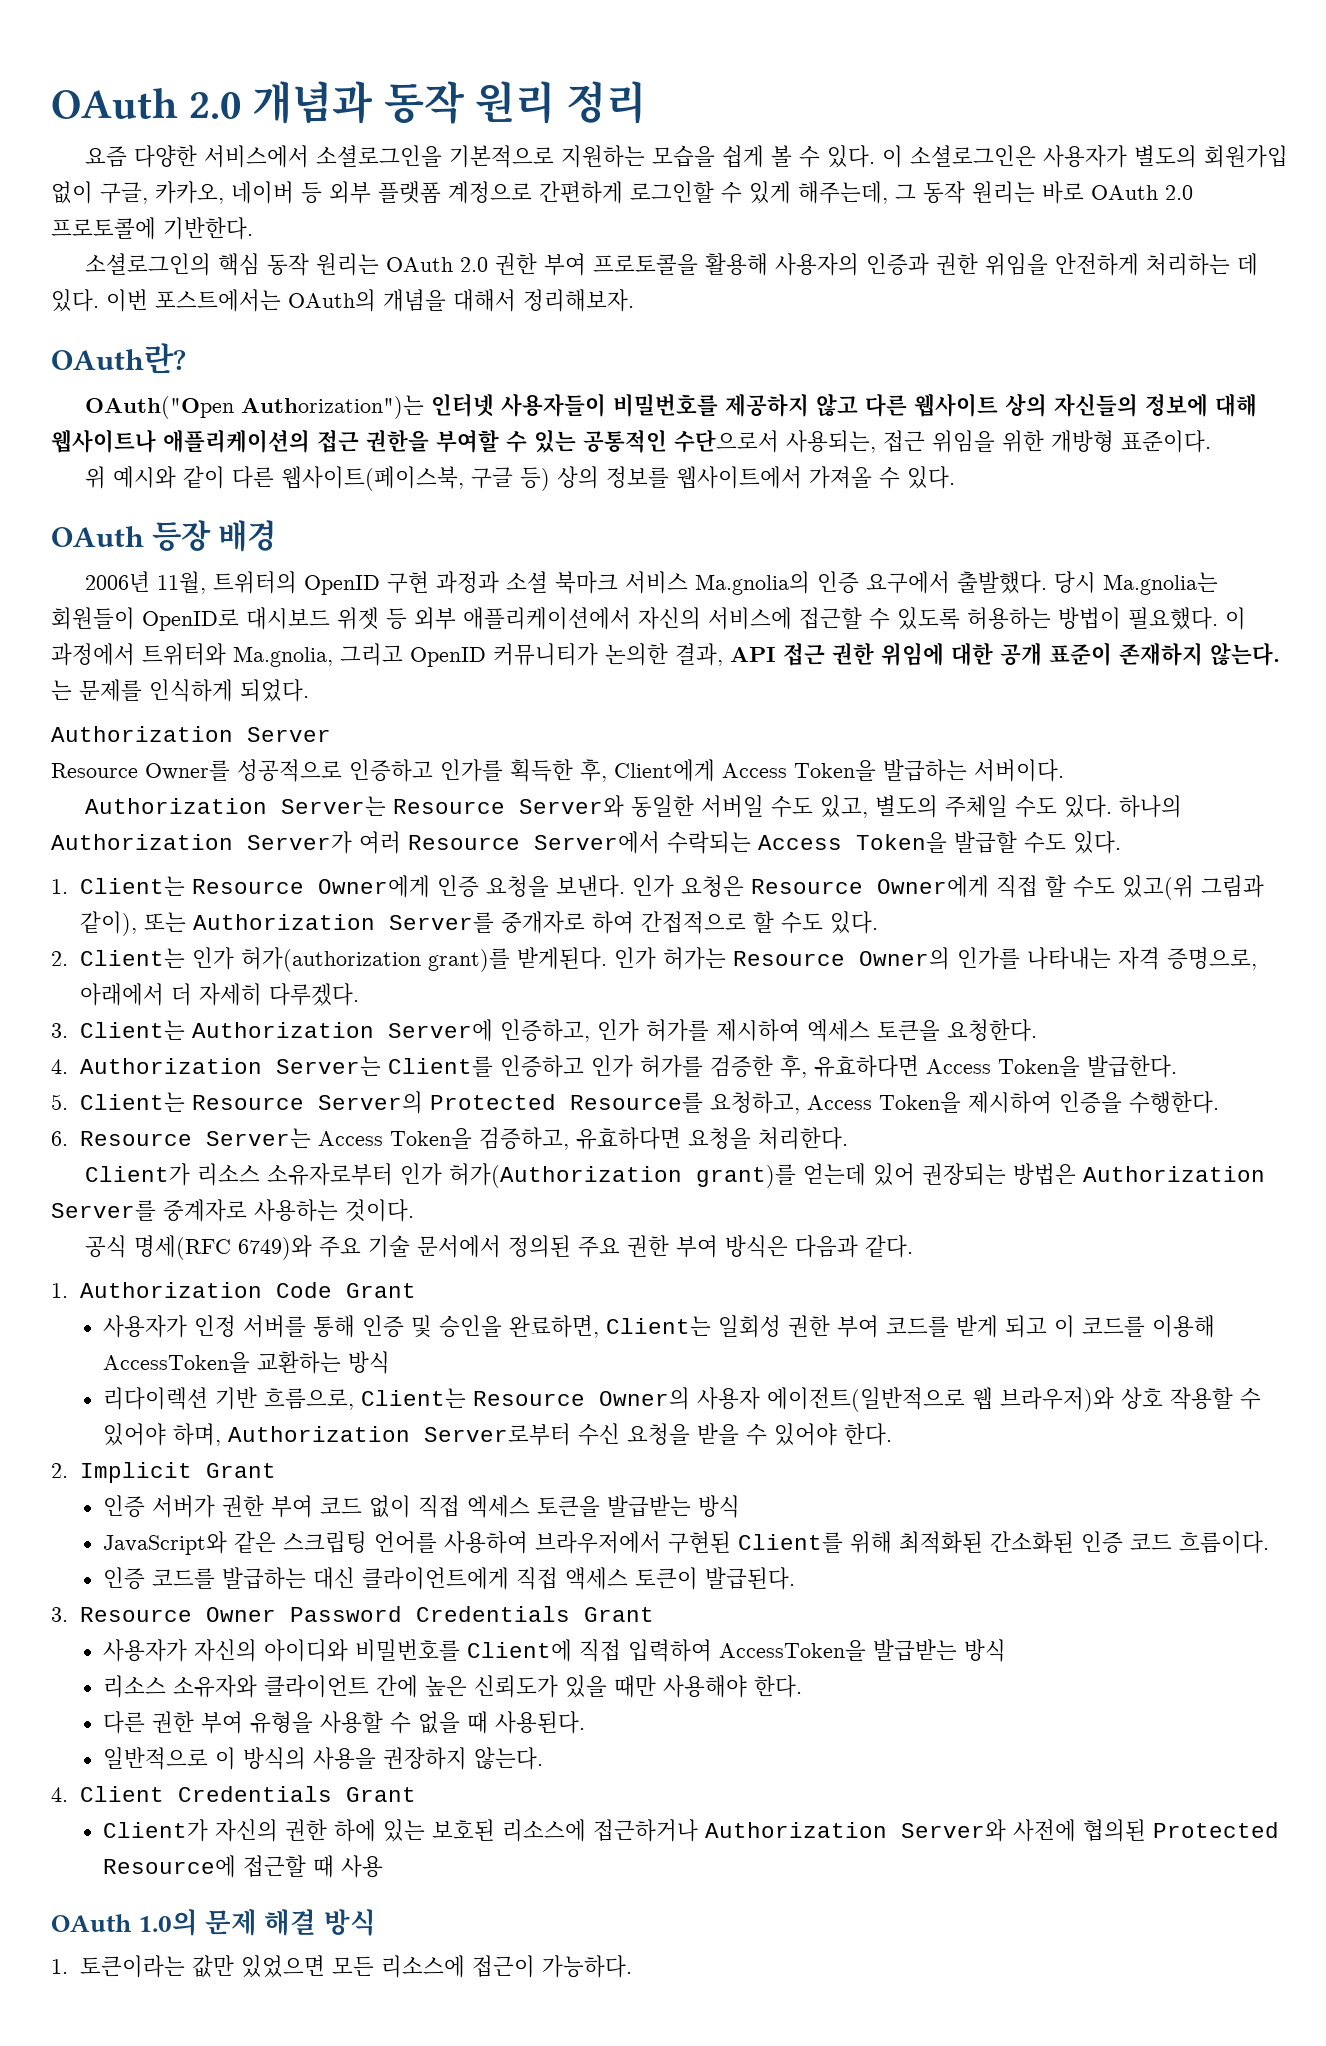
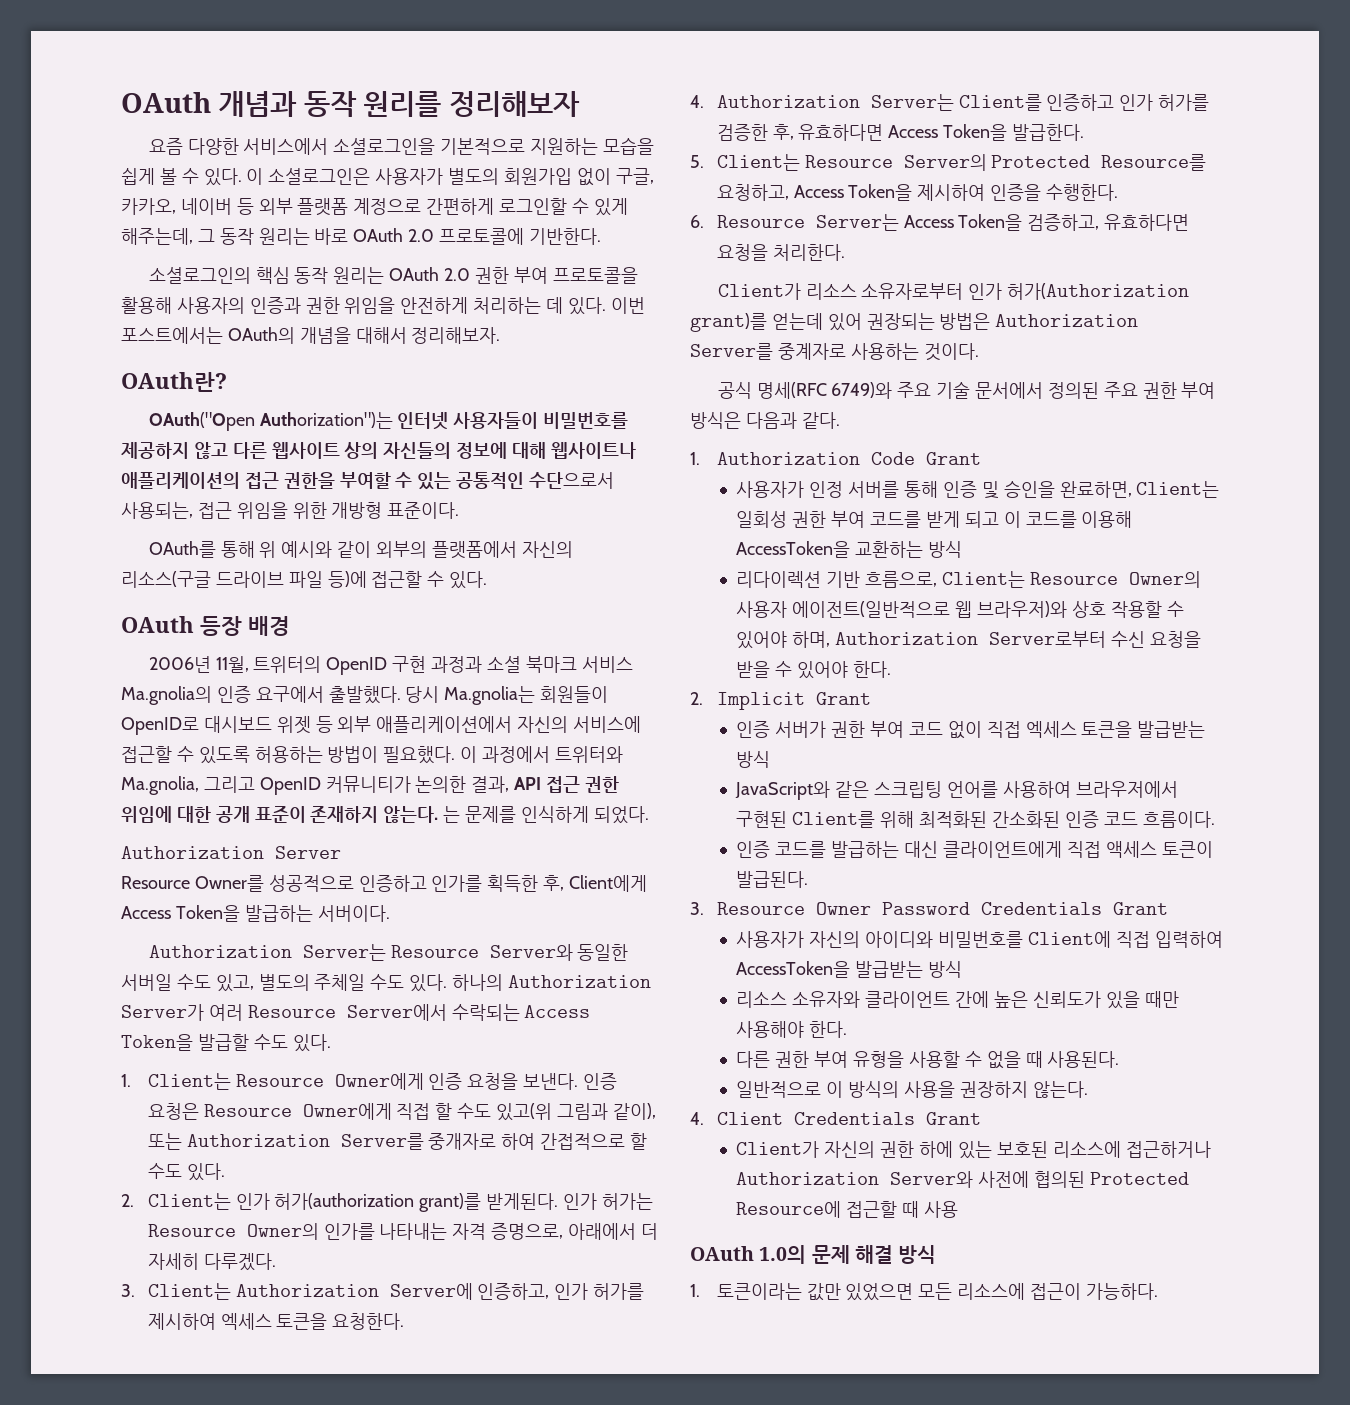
- OAuth 2.0 개념과 동작 원리 정리
+ OAuth 개념과 동작 원리를 정리해보자
- 위 예시와 같이 다른 웹사이트(페이스북, 구글 등) 상의 정보를 웹사이트에서 가져올 수 있다.
+ OAuth를 통해 위 예시와 같이 외부의 플랫폼에서 자신의 리소스(구글 드라이브 파일 등)에 접근할 수 있다.
- 인가 요청은 Resource Owner에게 직접 할 수도 있고(위 그림과 같이), 또는 Authorization Server를 중개자로 하여 간접적으로 할 수도 있다.
+ 인증 요청은 Resource Owner에게 직접 할 수도 있고(위 그림과 같이), 또는 Authorization Server를 중개자로 하여 간접적으로 할 수도 있다.

